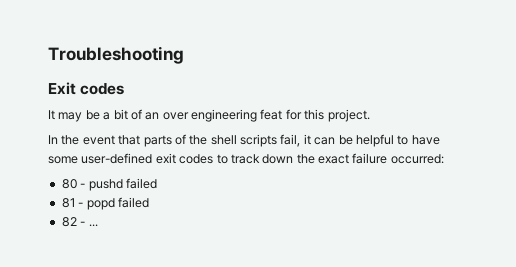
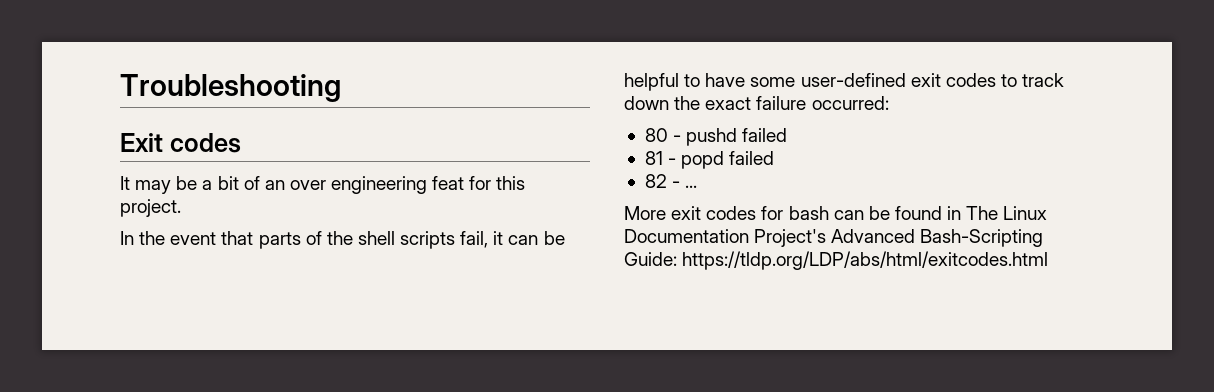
+ More exit codes for bash can be found in The Linux Documentation Project's Advanced Bash-Scripting Guide: https://tldp.org/LDP/abs/html/exitcodes.html

